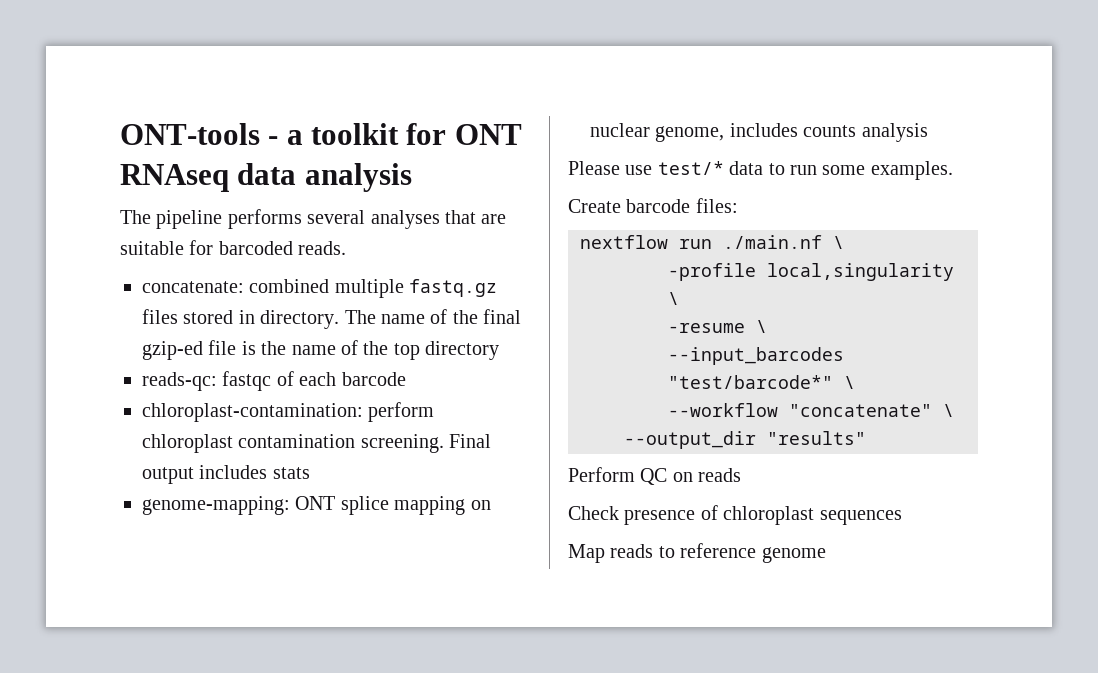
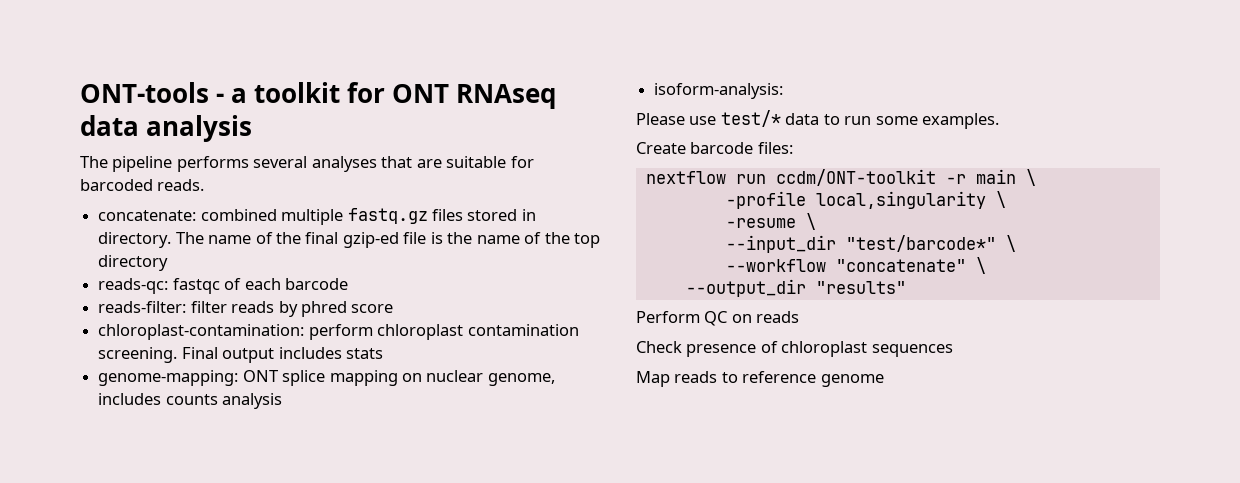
+ reads-filter: filter reads by phred score
+ isoform-analysis:
- nextflow run ./main.nf \
+ nextflow run ccdm/ONT-toolkit -r main \
- --input_barcodes "test/barcode*" \
+ --input_dir "test/barcode*" \

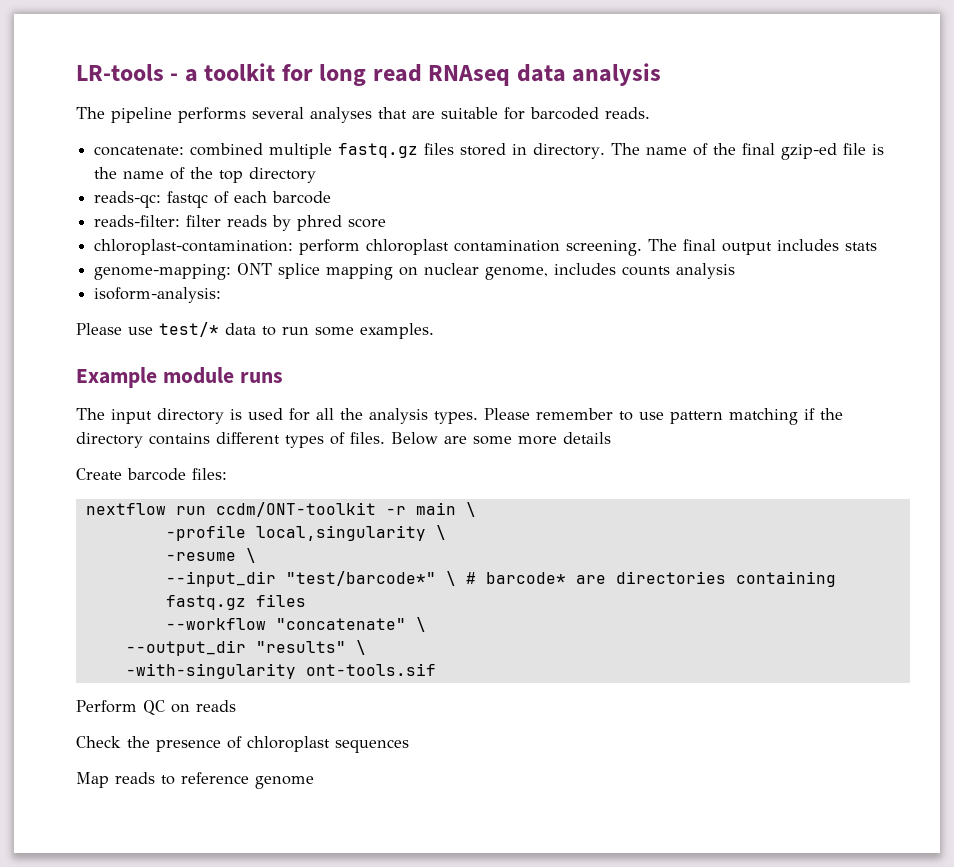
- ONT-tools - a toolkit for ONT RNAseq data analysis
+ LR-tools - a toolkit for long read RNAseq data analysis
- Final output includes stats
+ The final output includes stats
+ Example module runs
+ The input directory is used for all the analysis types. Please remember to use pattern matching if the directory contains different types of files. Below are some more details
- --input_dir "test/barcode*" \
+ --input_dir "test/barcode*" \ # barcode* are directories containing fastq.gz files
- --output_dir "results"
+ --output_dir "results" \
+ -with-singularity ont-tools.sif
- Check presence of chloroplast sequences
+ Check the presence of chloroplast sequences

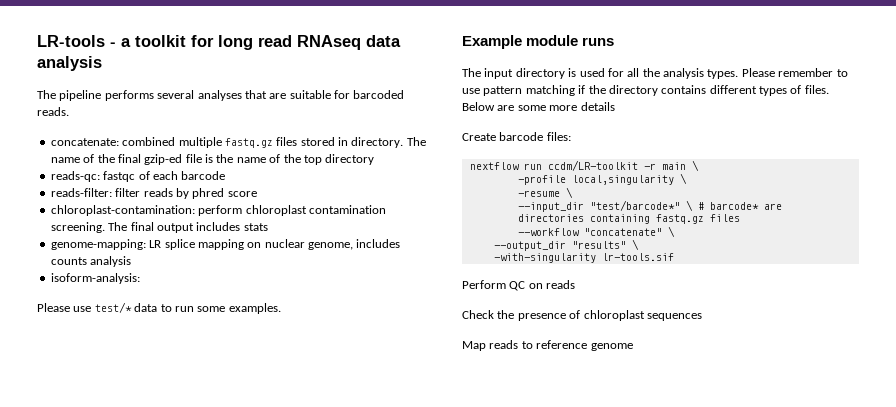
- genome-mapping: ONT splice mapping on nuclear genome, includes counts analysis
+ genome-mapping: LR splice mapping on nuclear genome, includes counts analysis
- nextflow run ccdm/ONT-toolkit -r main \
+ nextflow run ccdm/LR-toolkit -r main \
- -with-singularity ont-tools.sif
+ -with-singularity lr-tools.sif

